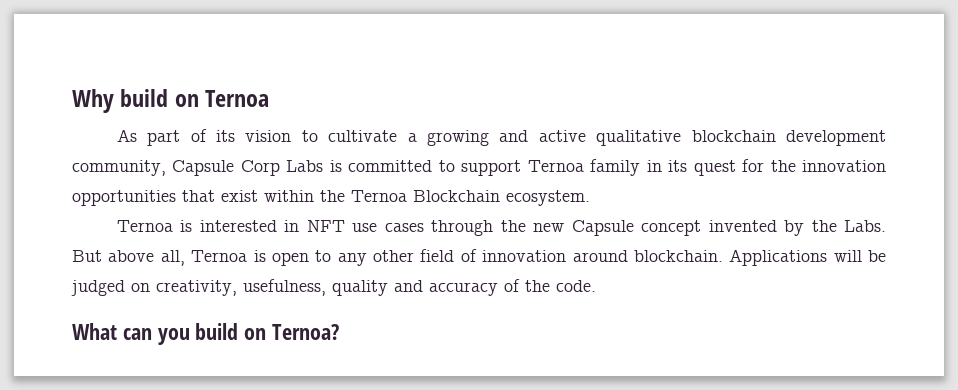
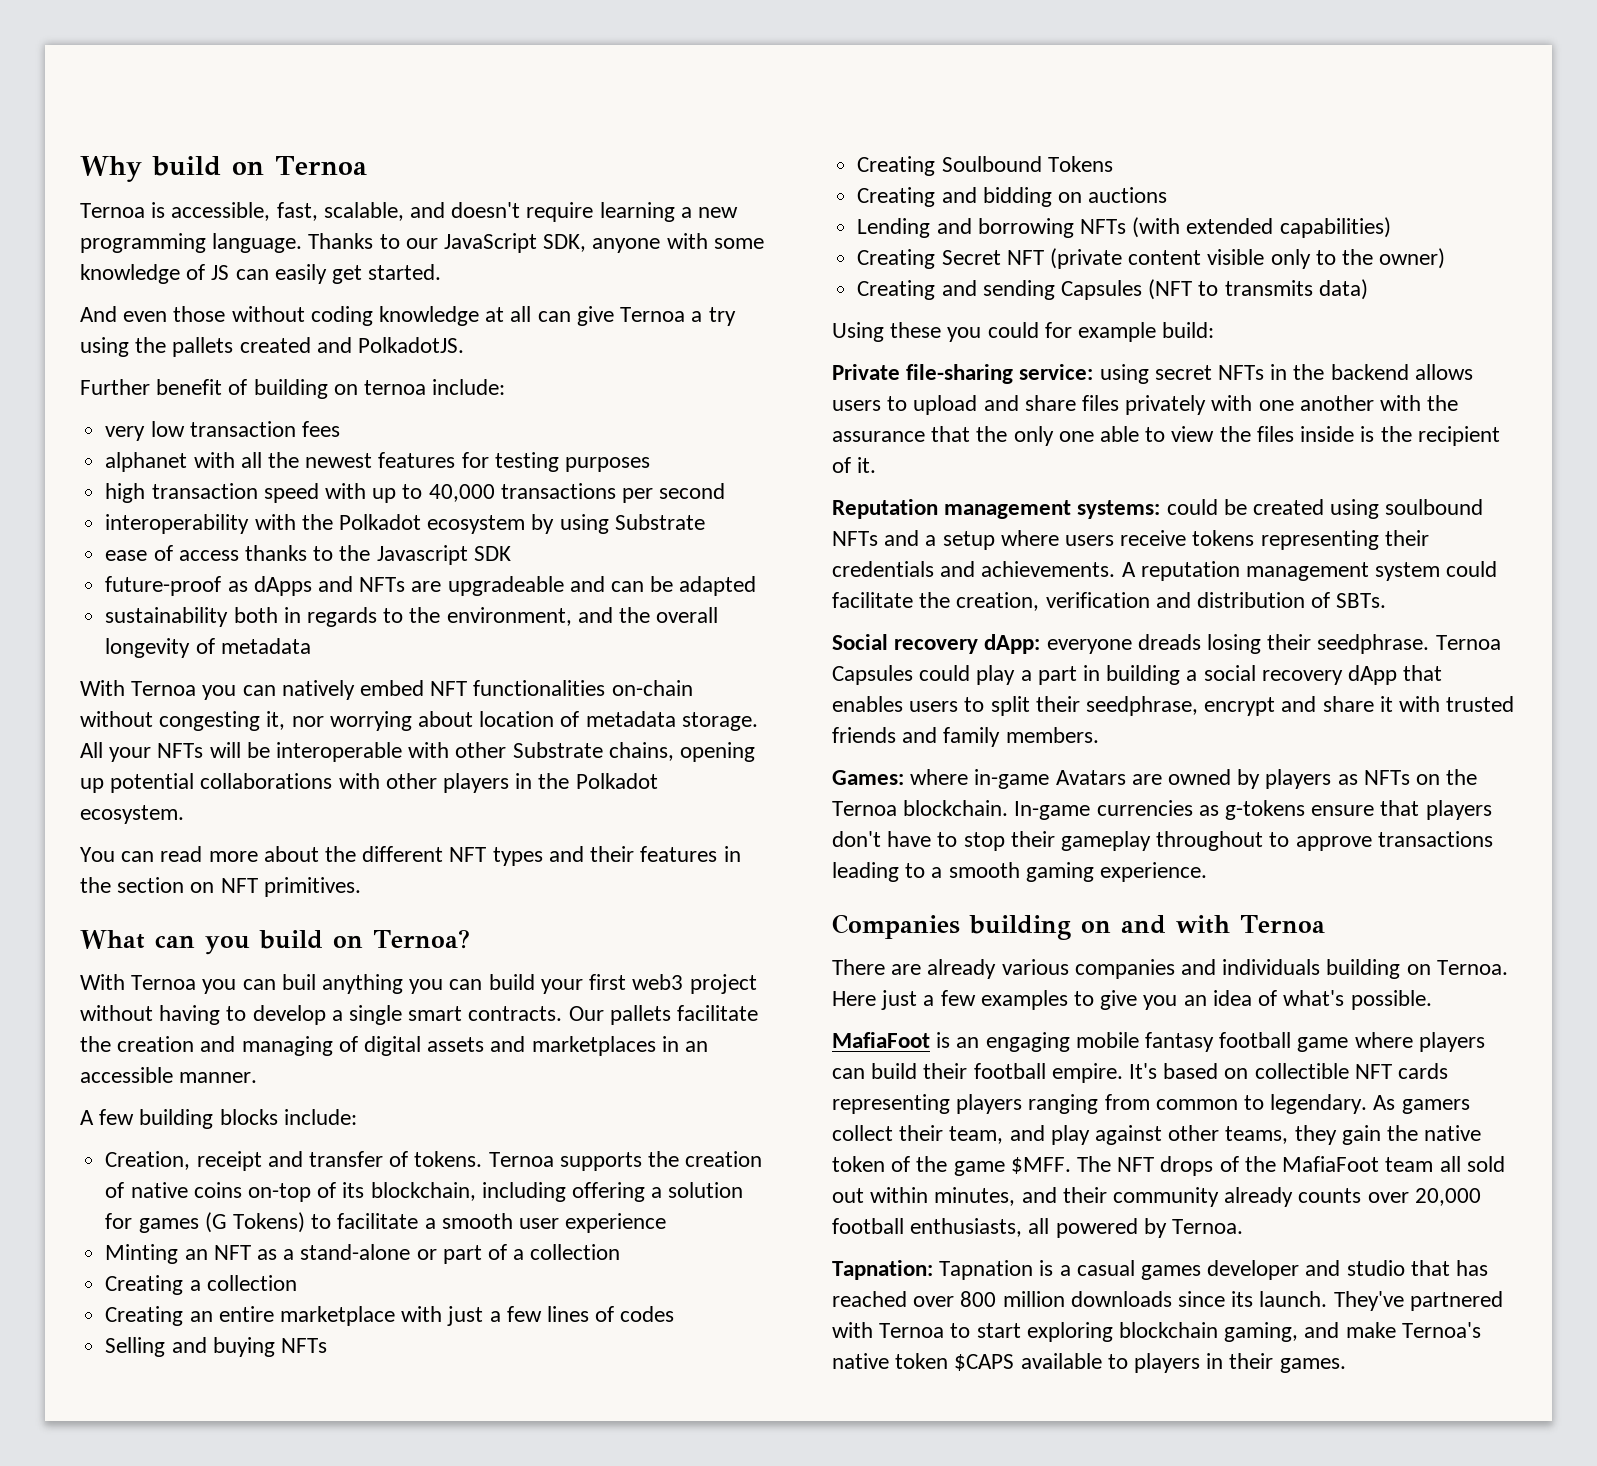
- As part of its vision to cultivate a growing and active qualitative blockchain development community, Capsule Corp Labs is committed to support Ternoa family in its quest for the innovation opportunities that exist within the Ternoa Blockchain ecosystem.
- Ternoa is interested in NFT use cases through the new Capsule concept invented by the Labs. But above all, Ternoa is open to any other field of innovation around blockchain. Applications will be judged on creativity, usefulness, quality and accuracy of the code.
+ Ternoa is accessible, fast, scalable, and doesn't require learning a new programming language. Thanks to our JavaScript SDK, anyone with some knowledge of JS can easily get started.
+ And even those without coding knowledge at all can give Ternoa a try using the pallets created and PolkadotJS.
+ Further benefit of building on ternoa include:
+ very low transaction fees
+ alphanet with all the newest features for testing purposes
+ high transaction speed with up to 40,000 transactions per second
+ interoperability with the Polkadot ecosystem by using Substrate
+ ease of access thanks to the Javascript SDK
+ future-proof as dApps and NFTs are upgradeable and can be adapted
+ sustainability both in regards to the environment, and the overall longevity of metadata
+ With Ternoa you can natively embed NFT functionalities on-chain without congesting it, nor worrying about location of metadata storage. All your NFTs will be interoperable with other Substrate chains, opening up potential collaborations with other players in the Polkadot ecosystem.
+ You can read more about the different NFT types and their features in the section on NFT primitives.
+ With Ternoa you can buil anything you can build your first web3 project without having to develop a single smart contracts. Our pallets facilitate the creation and managing of digital assets and marketplaces in an accessible manner.
+ A few building blocks include:
+ Creation, receipt and transfer of tokens. Ternoa supports the creation of native coins on-top of its blockchain, including offering a solution for games (G Tokens) to facilitate a smooth user experience
+ Minting an NFT as a stand-alone or part of a collection
+ Creating a collection
+ Creating an entire marketplace with just a few lines of codes
+ Selling and buying NFTs
+ Creating Soulbound Tokens
+ Creating and bidding on auctions
+ Lending and borrowing NFTs (with extended capabilities)
+ Creating Secret NFT (private content visible only to the owner)
+ Creating and sending Capsules (NFT to transmits data)
+ Using these you could for example build:
+ Private file-sharing service: using secret NFTs in the backend allows users to upload and share files privately with one another with the assurance that the only one able to view the files inside is the recipient of it.
+ Reputation management systems: could be created using soulbound NFTs and a setup where users receive tokens representing their credentials and achievements. A reputation management system could facilitate the creation, verification and distribution of SBTs.
+ Social recovery dApp: everyone dreads losing their seedphrase. Ternoa Capsules could play a part in building a social recovery dApp that enables users to split their seedphrase, encrypt and share it with trusted friends and family members.
+ Games: where in-game Avatars are owned by players as NFTs on the Ternoa blockchain. In-game currencies as g-tokens ensure that players don't have to stop their gameplay throughout to approve transactions leading to a smooth gaming experience.
+ Companies building on and with Ternoa
+ There are already various companies and individuals building on Ternoa. Here just a few examples to give you an idea of what's possible.
+ MafiaFoot is an engaging mobile fantasy football game where players can build their football empire. It's based on collectible NFT cards representing players ranging from common to legendary. As gamers collect their team, and play against other teams, they gain the native token of the game $MFF. The NFT drops of the MafiaFoot team all sold out within minutes, and their community already counts over 20,000 football enthusiasts, all powered by Ternoa.
+ Tapnation: Tapnation is a casual games developer and studio that has reached over 800 million downloads since its launch. They've partnered with Ternoa to start exploring blockchain gaming, and make Ternoa's native token $CAPS available to players in their games.

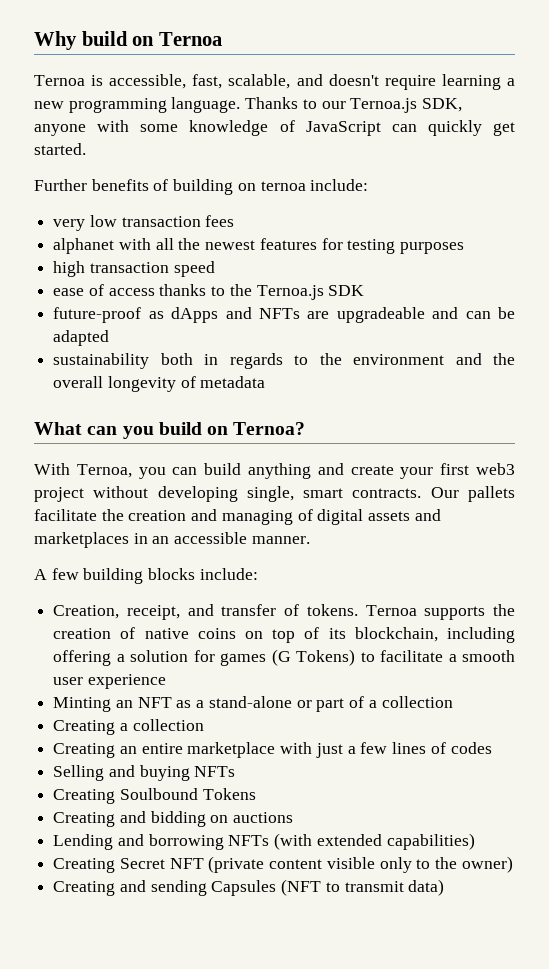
- Thanks to our JavaScript SDK, anyone with some knowledge of JS can easily get started.
+ Thanks to our Ternoa.js SDK, anyone with some knowledge of JavaScript can quickly get started.
- And even those without coding knowledge at all can give Ternoa a try using the pallets created and PolkadotJS.
- Further benefit of building on ternoa include:
+ Further benefits of building on ternoa include:
- high transaction speed with up to 40,000 transactions per second
- interoperability with the Polkadot ecosystem by using Substrate
+ high transaction speed
- ease of access thanks to the Javascript SDK
+ ease of access thanks to the Ternoa.js SDK
- sustainability both in regards to the environment, and the overall longevity of metadata
+ sustainability both in regards to the environment and the overall longevity of metadata
- With Ternoa you can natively embed NFT functionalities on-chain without congesting it, nor worrying about location of metadata storage. All your NFTs will be interoperable with other Substrate chains, opening up potential collaborations with other players in the Polkadot ecosystem.
- You can read more about the different NFT types and their features in the section on NFT primitives.
- With Ternoa you can buil anything you can build your first web3 project without having to develop a single smart contracts.
+ With Ternoa, you can build anything and create your first web3 project without developing single, smart contracts.
- Creation, receipt and transfer of tokens.
+ Creation, receipt, and transfer of tokens.
- Ternoa supports the creation of native coins on-top of its blockchain, including offering a solution for games (G Tokens) to facilitate a smooth user experience
+ Ternoa supports the creation of native coins on top of its blockchain, including offering a solution for games (G Tokens) to facilitate a smooth user experience
- Creating and sending Capsules (NFT to transmits data)
+ Creating and sending Capsules (NFT to transmit data)
- Using these you could for example build:
- Private file-sharing service: using secret NFTs in the backend allows users to upload and share files privately with one another with the assurance that the only one able to view the files inside is the recipient of it.
- Reputation management systems: could be created using soulbound NFTs and a setup where users receive tokens representing their credentials and achievements. A reputation management system could facilitate the creation, verification and distribution of SBTs.
- Social recovery dApp: everyone dreads losing their seedphrase. Ternoa Capsules could play a part in building a social recovery dApp that enables users to split their seedphrase, encrypt and share it with trusted friends and family members.
- Games: where in-game Avatars are owned by players as NFTs on the Ternoa blockchain. In-game currencies as g-tokens ensure that players don't have to stop their gameplay throughout to approve transactions leading to a smooth gaming experience.
- Companies building on and with Ternoa
- There are already various companies and individuals building on Ternoa. Here just a few examples to give you an idea of what's possible.
- MafiaFoot is an engaging mobile fantasy football game where players can build their football empire. It's based on collectible NFT cards representing players ranging from common to legendary. As gamers collect their team, and play against other teams, they gain the native token of the game $MFF. The NFT drops of the MafiaFoot team all sold out within minutes, and their community already counts over 20,000 football enthusiasts, all powered by Ternoa.
- Tapnation: Tapnation is a casual games developer and studio that has reached over 800 million downloads since its launch. They've partnered with Ternoa to start exploring blockchain gaming, and make Ternoa's native token $CAPS available to players in their games.

